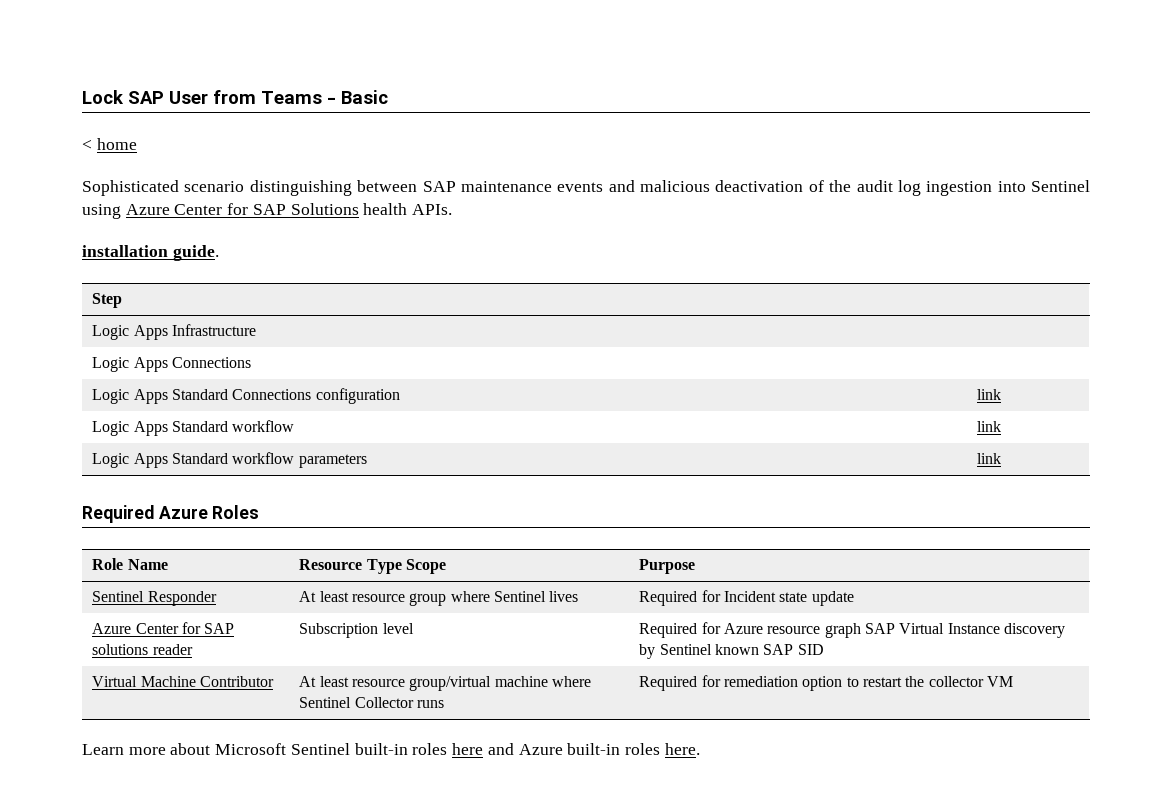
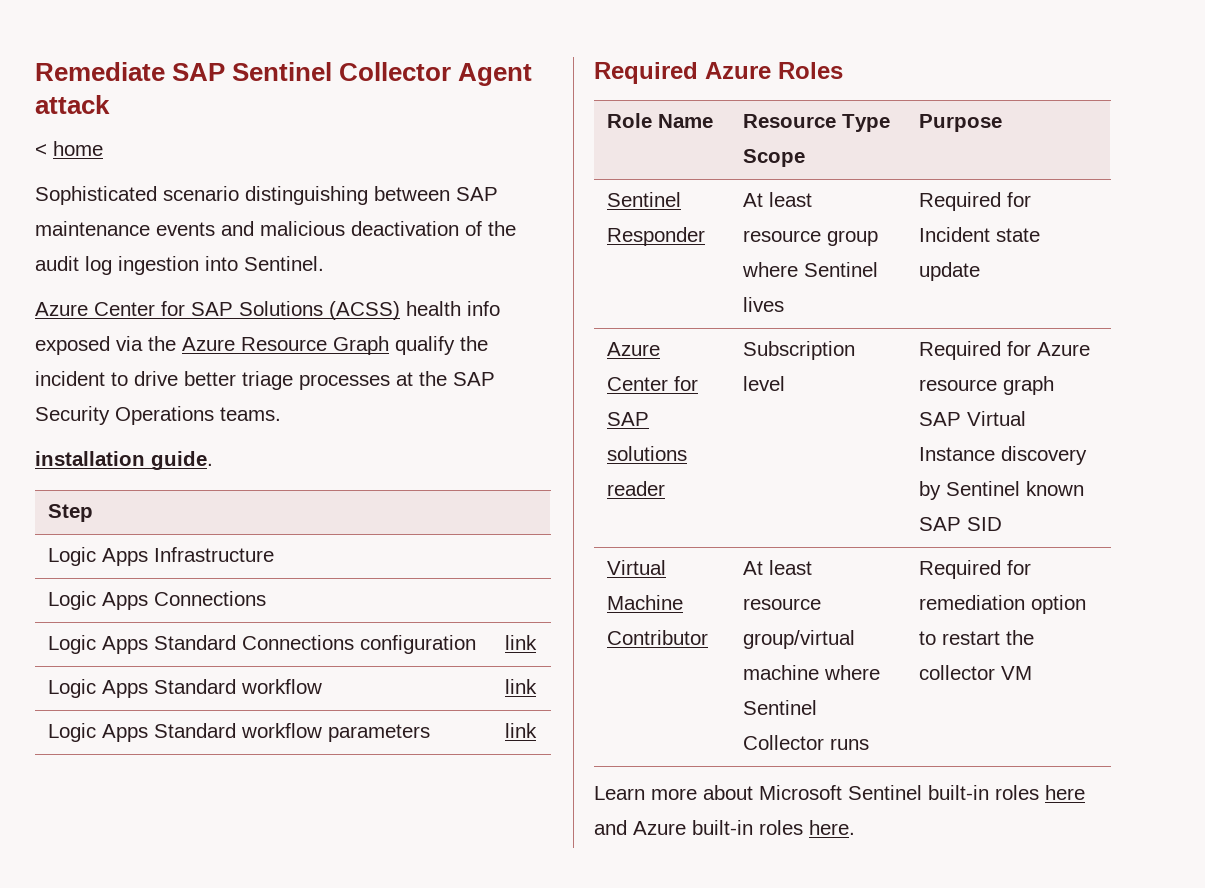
- Lock SAP User from Teams - Basic
+ Remediate SAP Sentinel Collector Agent attack
- Sophisticated scenario distinguishing between SAP maintenance events and malicious deactivation of the audit log ingestion into Sentinel using Azure Center for SAP Solutions health APIs.
+ Sophisticated scenario distinguishing between SAP maintenance events and malicious deactivation of the audit log ingestion into Sentinel.
+ Azure Center for SAP Solutions (ACSS) health info exposed via the Azure Resource Graph qualify the incident to drive better triage processes at the SAP Security Operations teams.

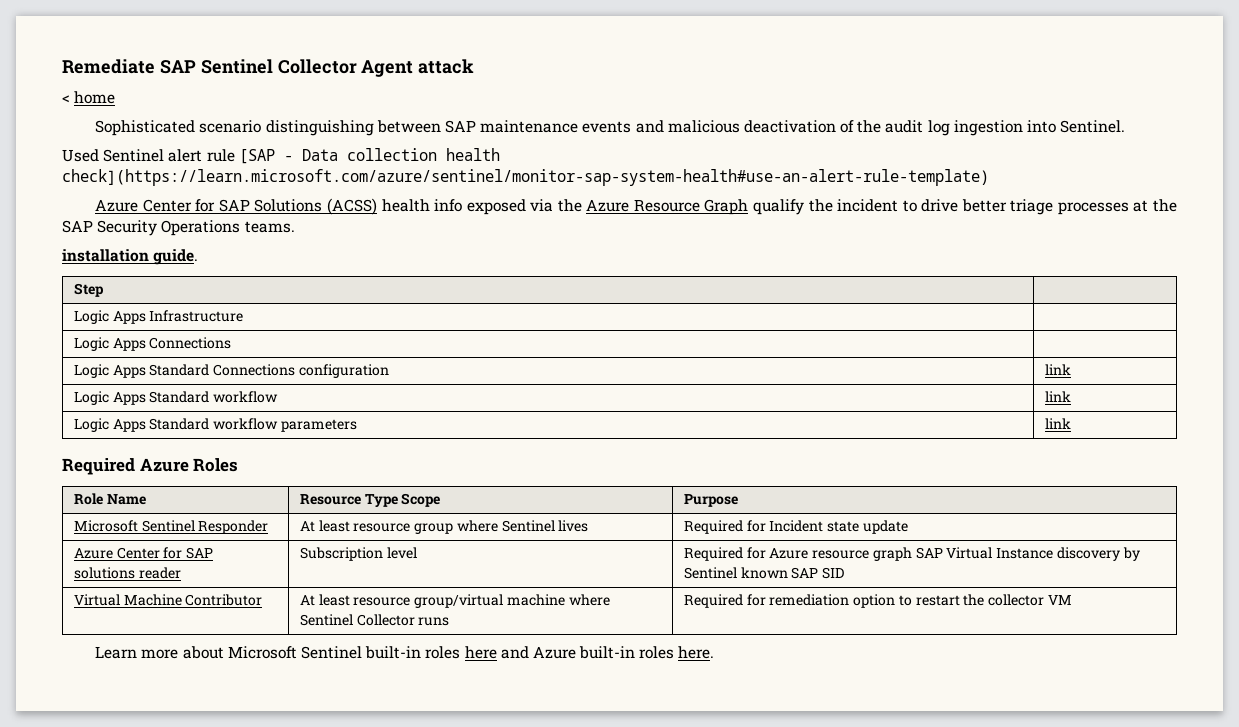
+ Used Sentinel alert rule [SAP - Data collection health check](https://learn.microsoft.com/azure/sentinel/monitor-sap-system-health#use-an-alert-rule-template)
- Sentinel Responder | At least resource group where Sentinel lives | Required for Incident state update
+ Microsoft Sentinel Responder | At least resource group where Sentinel lives | Required for Incident state update

